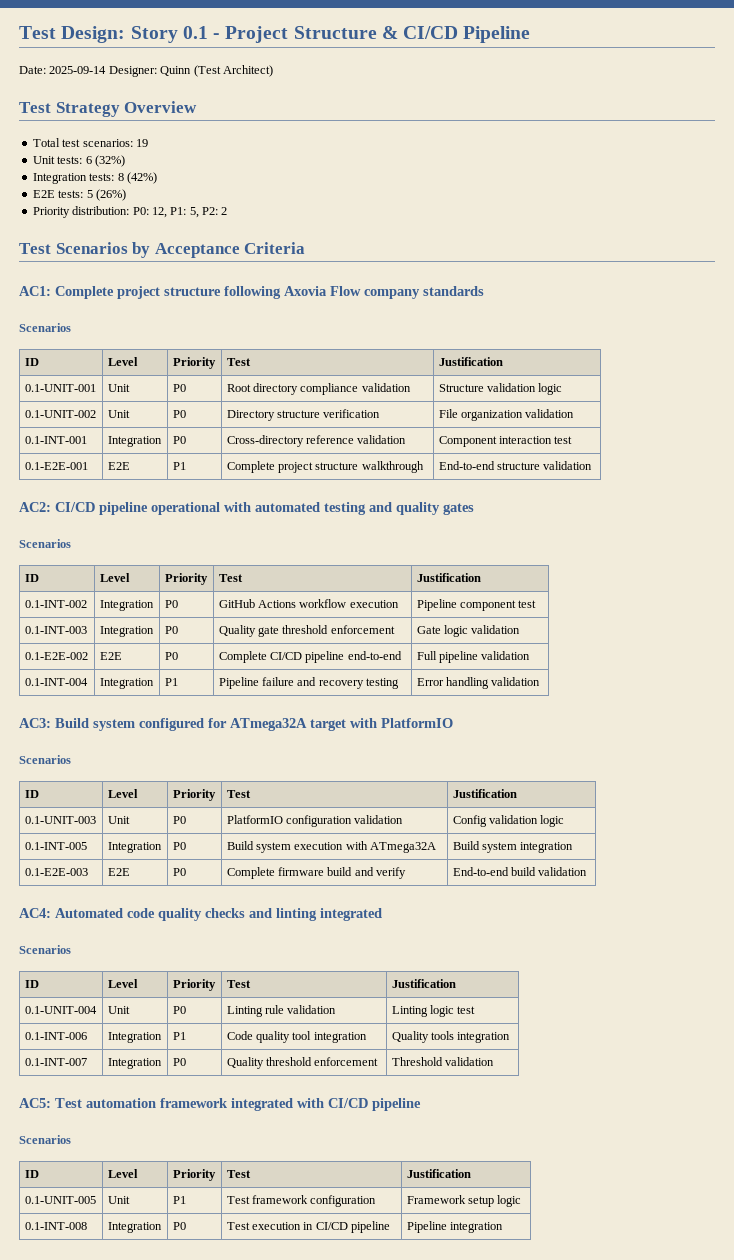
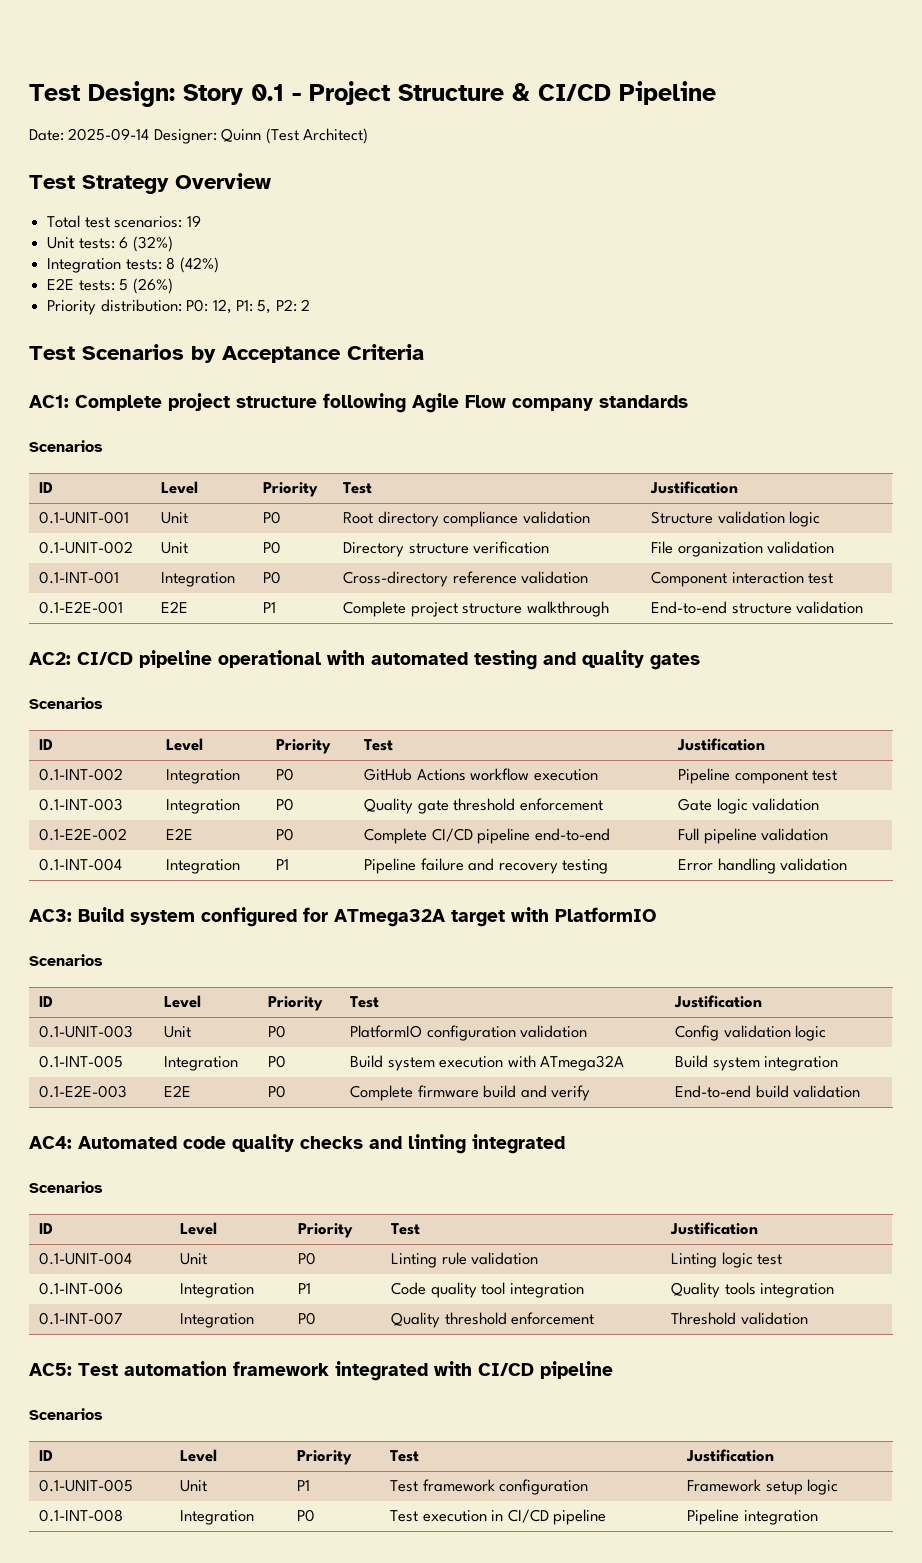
- AC1: Complete project structure following Axovia Flow company standards
+ AC1: Complete project structure following Agile Flow company standards

